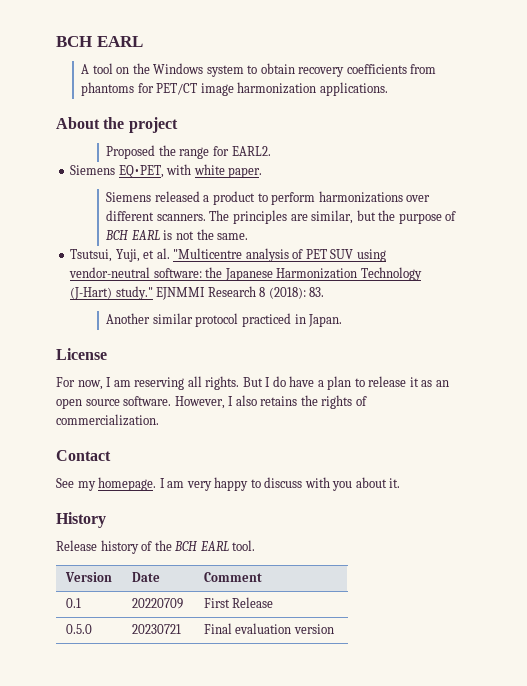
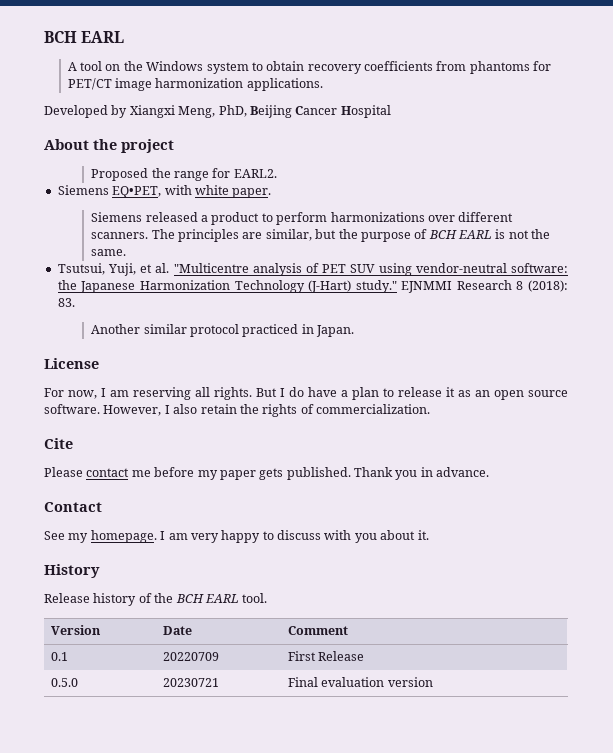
+ Developed by Xiangxi Meng, PhD, Beijing Cancer Hospital
- However, I also retains the rights of commercialization.
+ However, I also retain the rights of commercialization.
+ Cite
+ Please contact me before my paper gets published. Thank you in advance.

